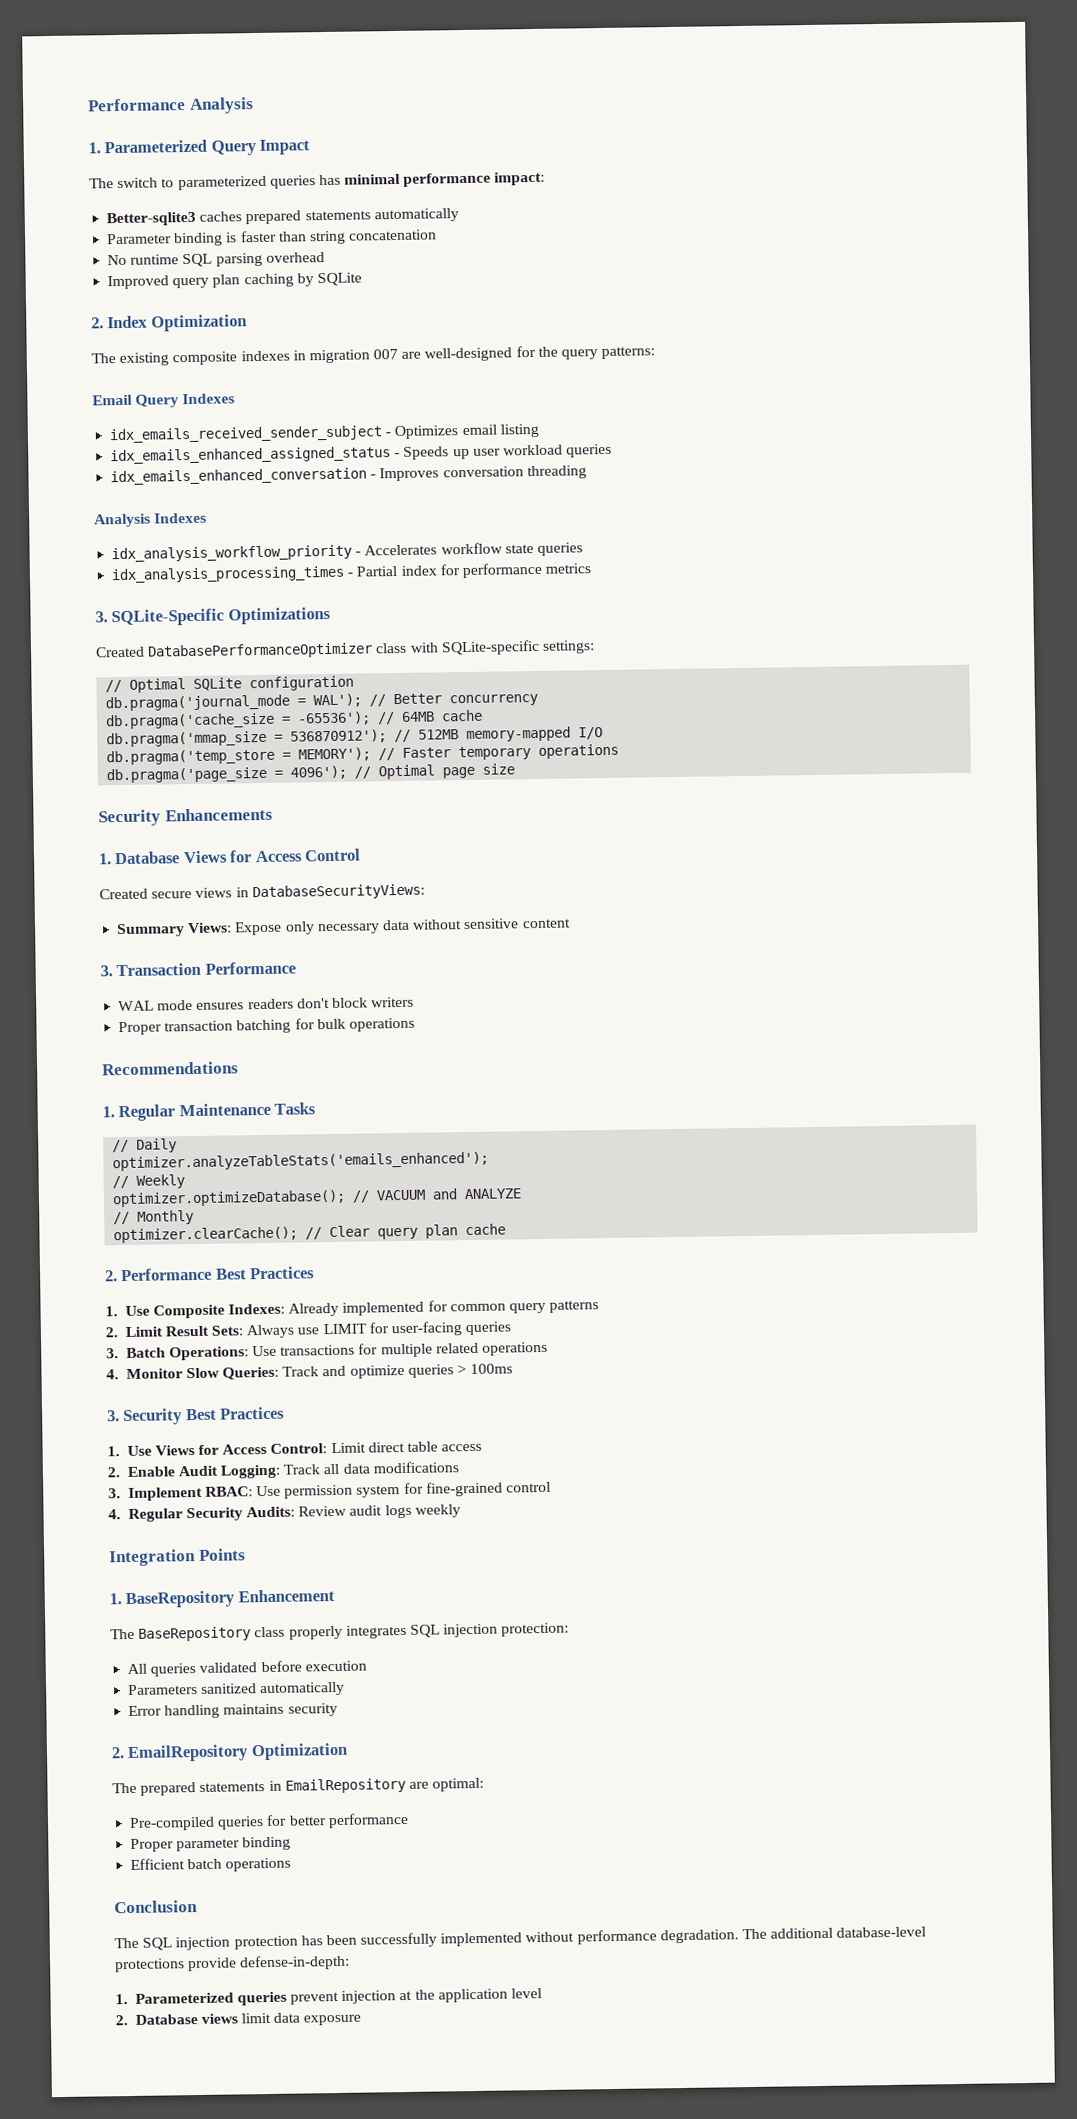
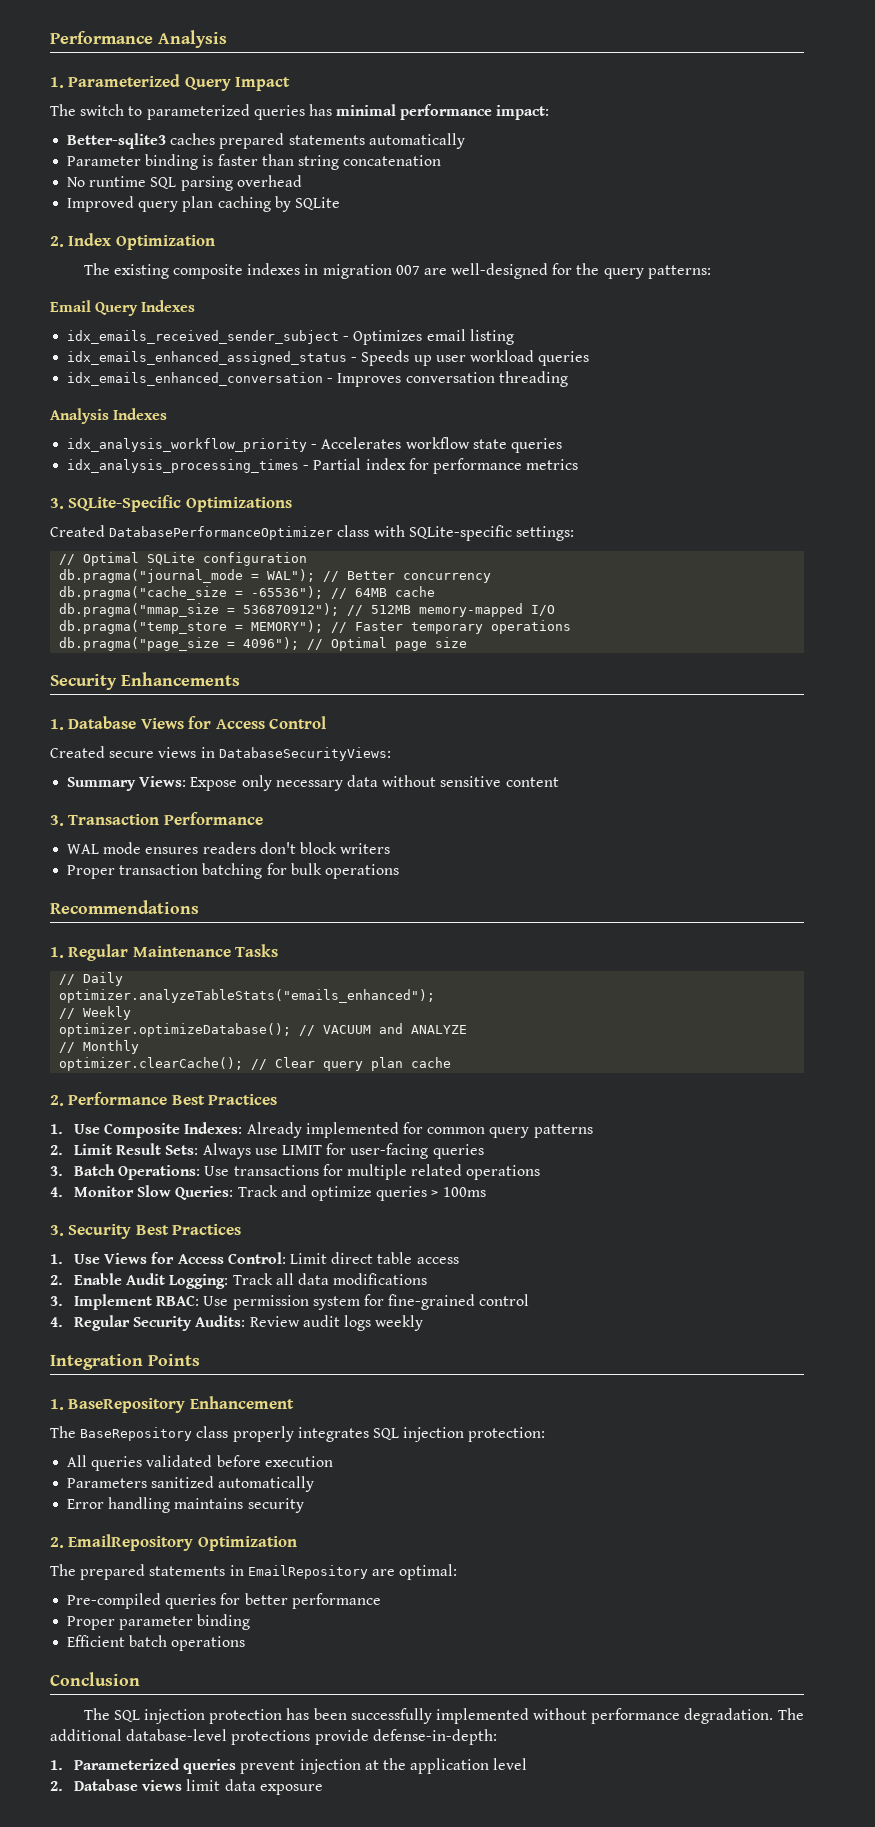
- db.pragma('journal_mode = WAL'); // Better concurrency
+ db.pragma("journal_mode = WAL"); // Better concurrency
- db.pragma('cache_size = -65536'); // 64MB cache
+ db.pragma("cache_size = -65536"); // 64MB cache
- db.pragma('mmap_size = 536870912'); // 512MB memory-mapped I/O
+ db.pragma("mmap_size = 536870912"); // 512MB memory-mapped I/O
- db.pragma('temp_store = MEMORY'); // Faster temporary operations
+ db.pragma("temp_store = MEMORY"); // Faster temporary operations
- db.pragma('page_size = 4096'); // Optimal page size
+ db.pragma("page_size = 4096"); // Optimal page size
- optimizer.analyzeTableStats('emails_enhanced');
+ optimizer.analyzeTableStats("emails_enhanced");

